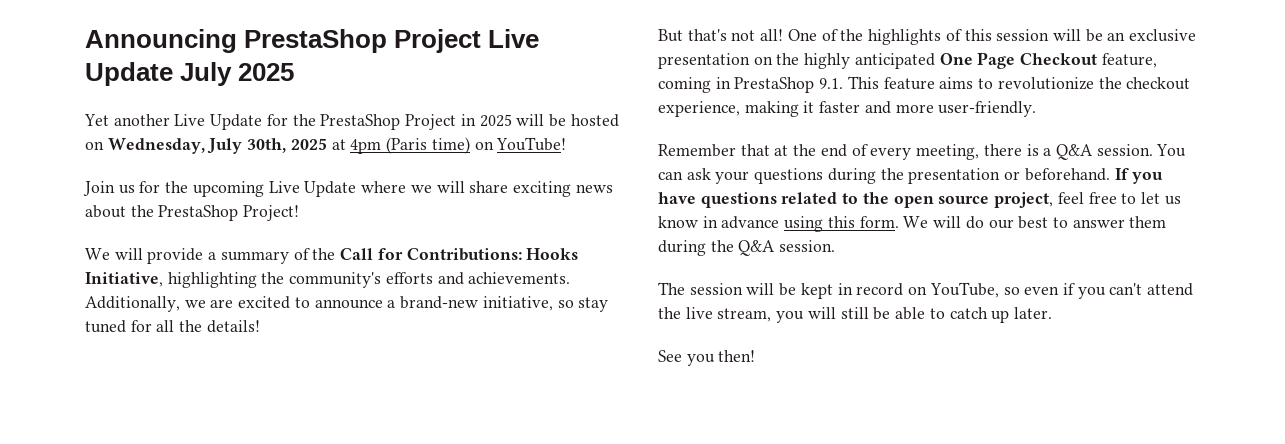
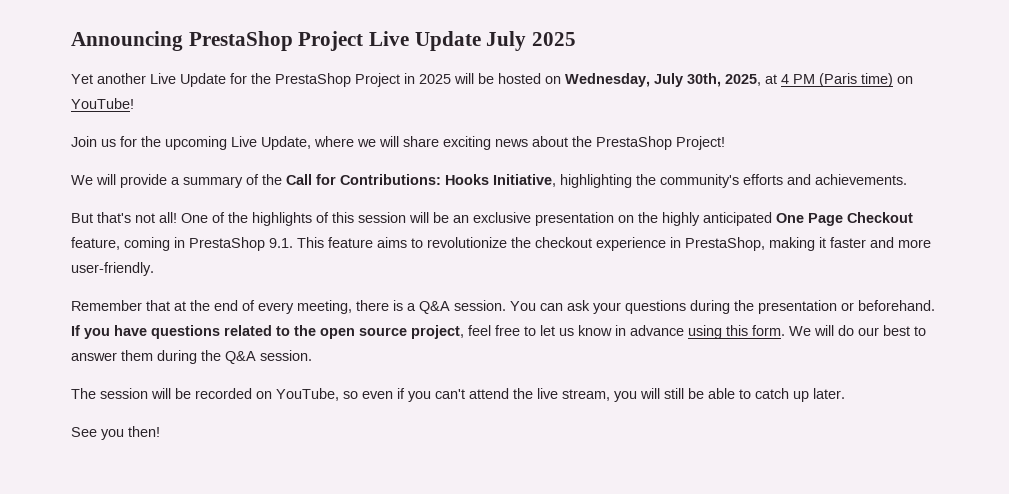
- Yet another Live Update for the PrestaShop Project in 2025 will be hosted on Wednesday, July 30th, 2025 at 4pm (Paris time) on YouTube!
+ Yet another Live Update for the PrestaShop Project in 2025 will be hosted on Wednesday, July 30th, 2025, at 4 PM (Paris time) on YouTube!
- Join us for the upcoming Live Update where we will share exciting news about the PrestaShop Project!
+ Join us for the upcoming Live Update, where we will share exciting news about the PrestaShop Project!
- Additionally, we are excited to announce a brand-new initiative, so stay tuned for all the details!
- One of the highlights of this session will be an exclusive presentation on the highly anticipated One Page Checkout feature, coming in PrestaShop 9.1. This feature aims to revolutionize the checkout experience, making it faster and more user-friendly.
+ One of the highlights of this session will be an exclusive presentation on the highly anticipated One Page Checkout feature, coming in PrestaShop 9.1. This feature aims to revolutionize the checkout experience in PrestaShop, making it faster and more user-friendly.
- The session will be kept in record on YouTube, so even if you can't attend the live stream, you will still be able to catch up later.
+ The session will be recorded on YouTube, so even if you can't attend the live stream, you will still be able to catch up later.

